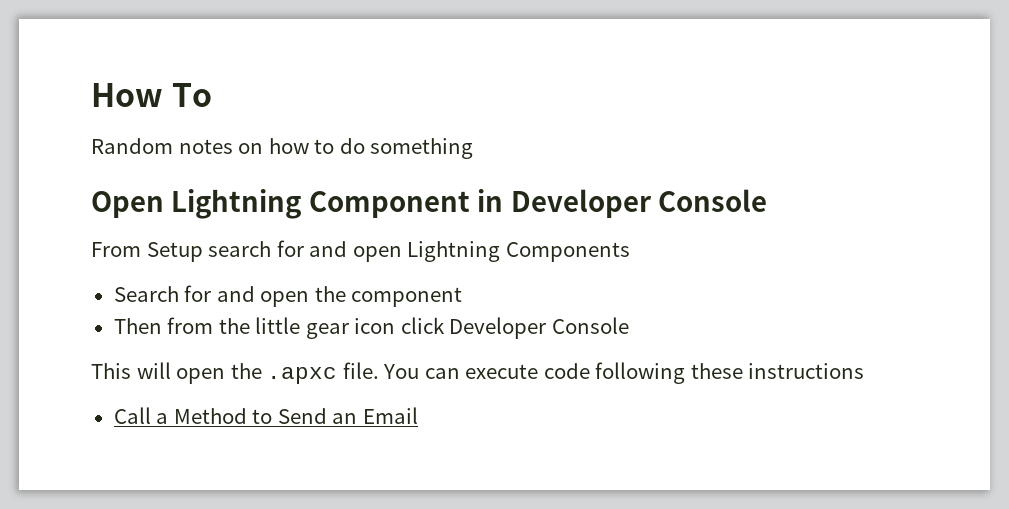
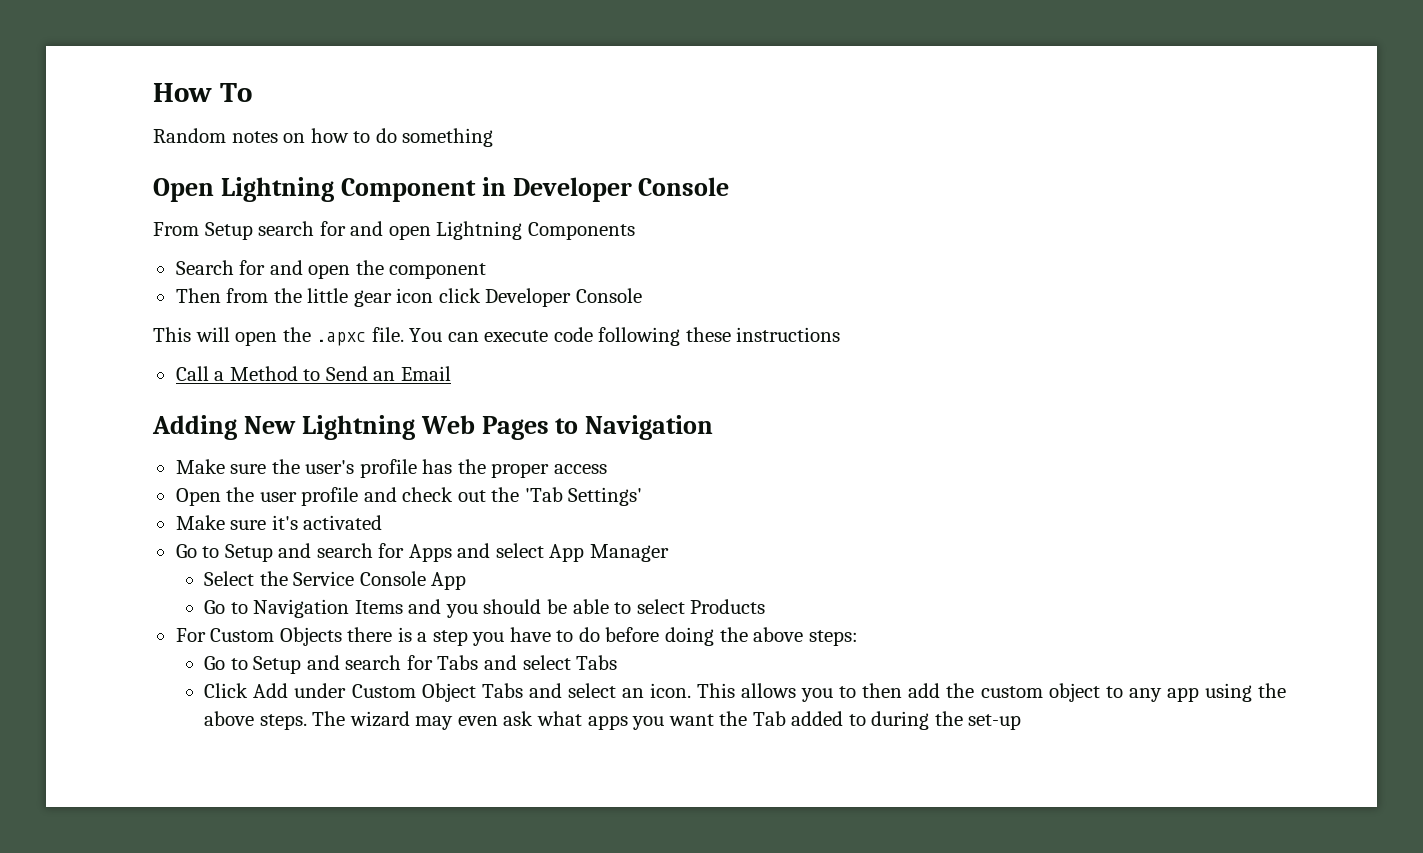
+ Adding New Lightning Web Pages to Navigation
+ Make sure the user's profile has the proper access
+ Open the user profile and check out the 'Tab Settings'
+ Make sure it's activated
+ Go to Setup and search for Apps and select App Manager
+ Select the Service Console App
+ Go to Navigation Items and you should be able to select Products
+ For Custom Objects there is a step you have to do before doing the above steps:
+ Go to Setup and search for Tabs and select Tabs
+ Click Add under Custom Object Tabs and select an icon. This allows you to then add the custom object to any app using the above steps. The wizard may even ask what apps you want the Tab added to during the set-up

